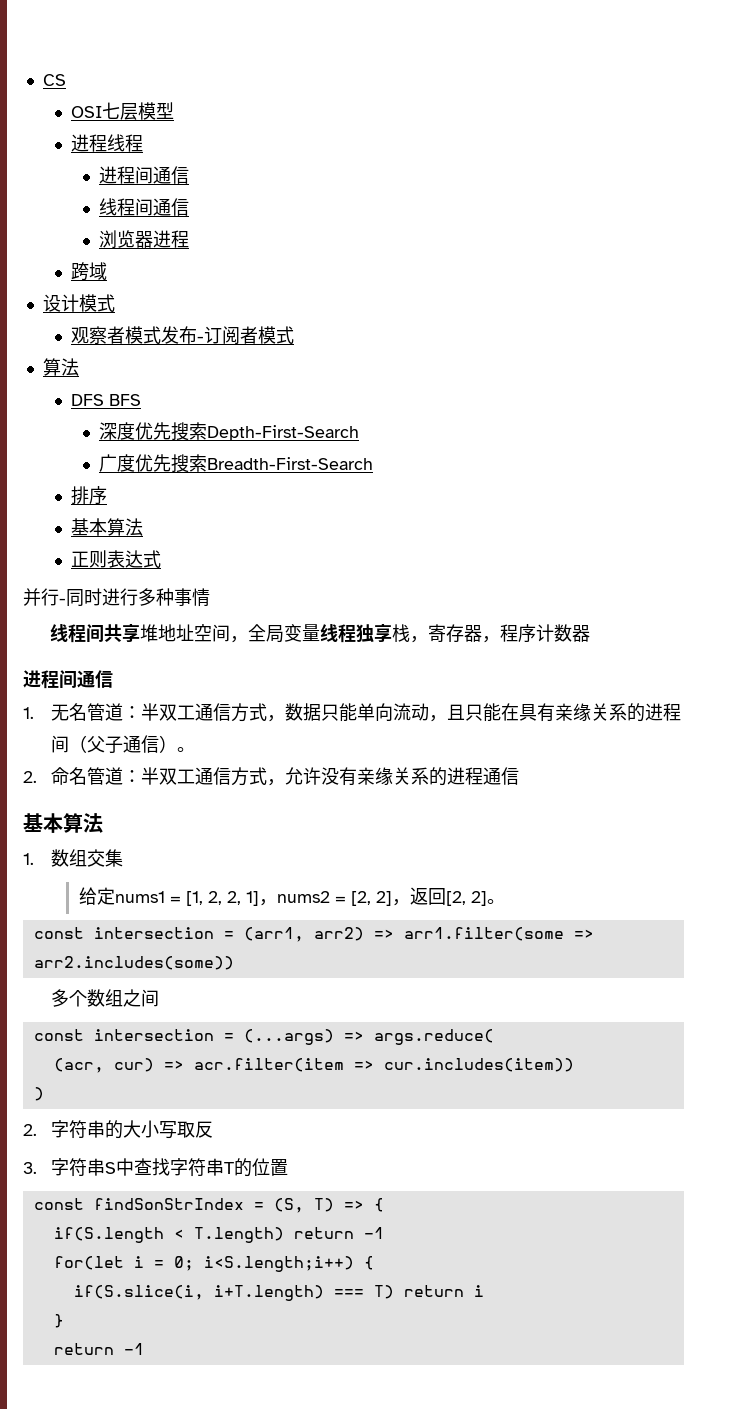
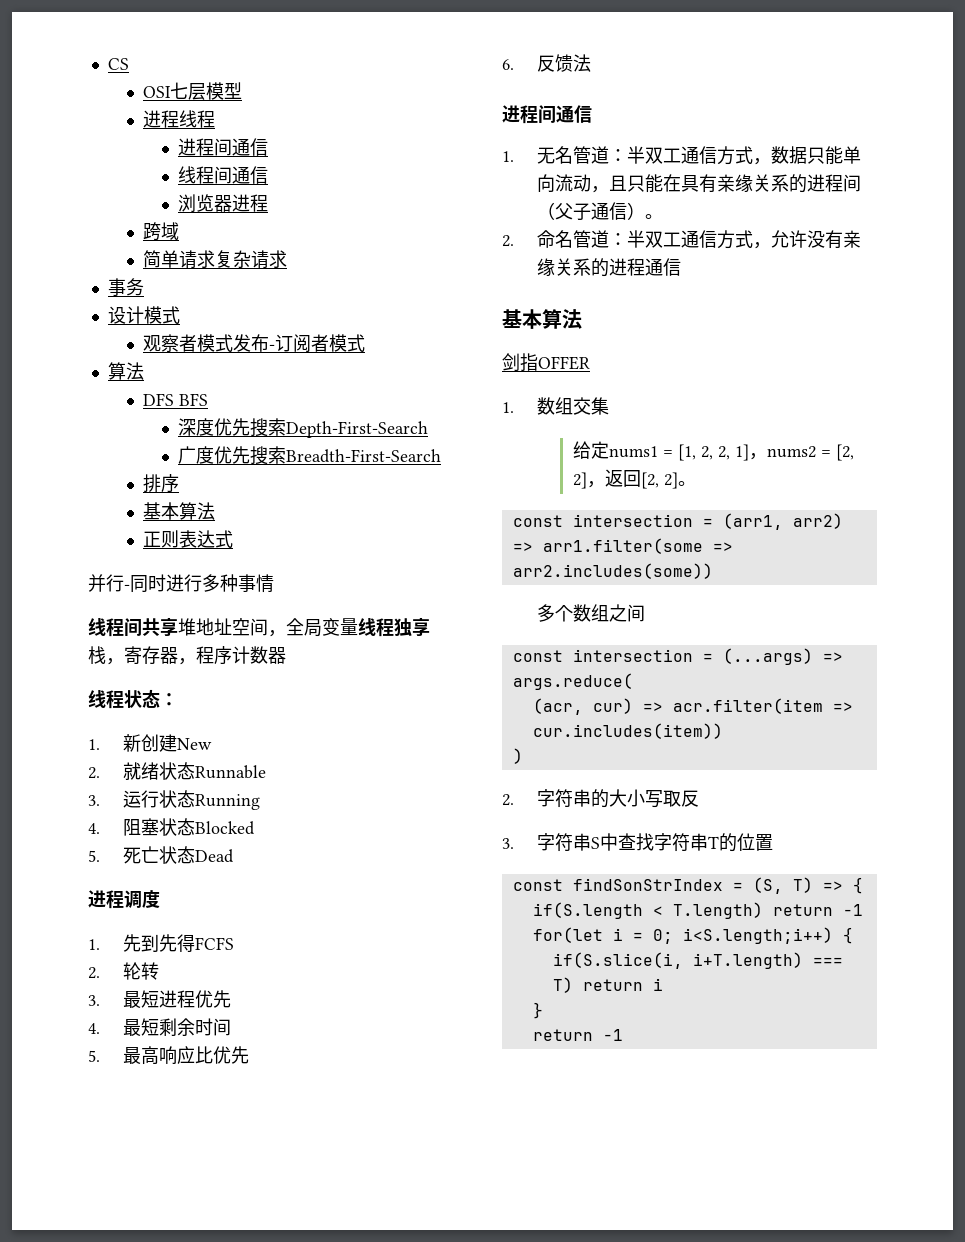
+ 简单请求复杂请求
+ 事务
+ 线程状态：
+ 1.新创建New
+ 2.就绪状态Runnable
+ 3.运行状态Running
+ 4.阻塞状态Blocked
+ 5.死亡状态Dead
+ 进程调度
+ 1.先到先得FCFS
+ 2.轮转
+ 3.最短进程优先
+ 4.最短剩余时间
+ 5.最高响应比优先
+ 6.反馈法
+ 剑指OFFER

